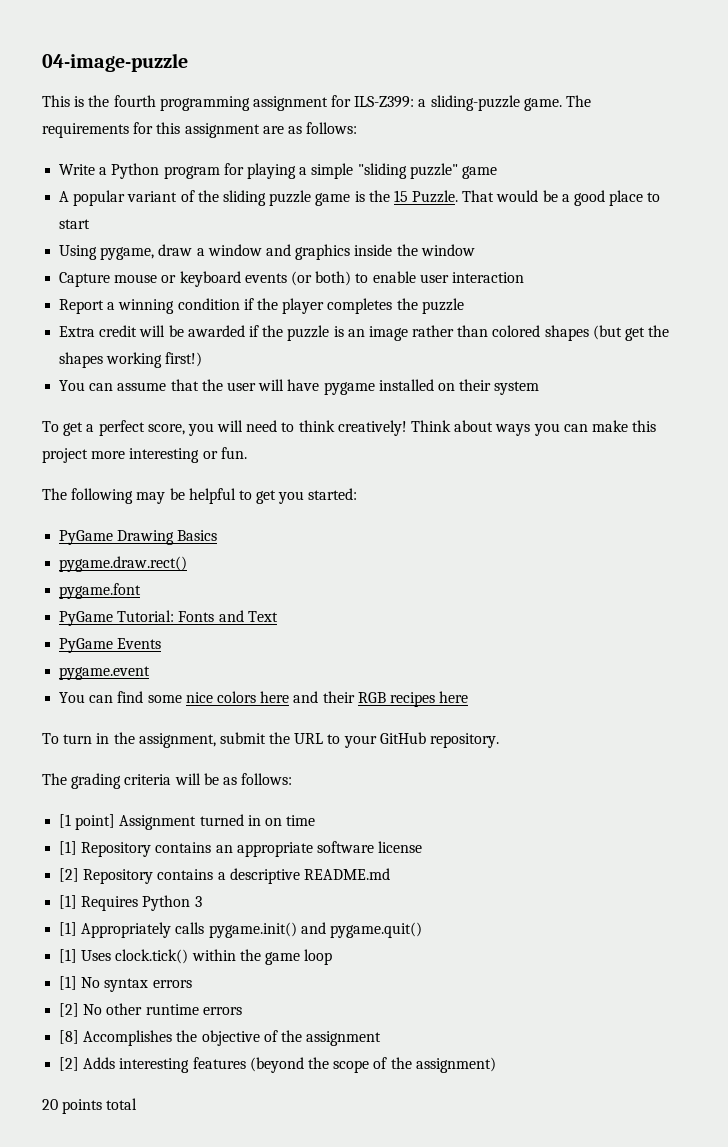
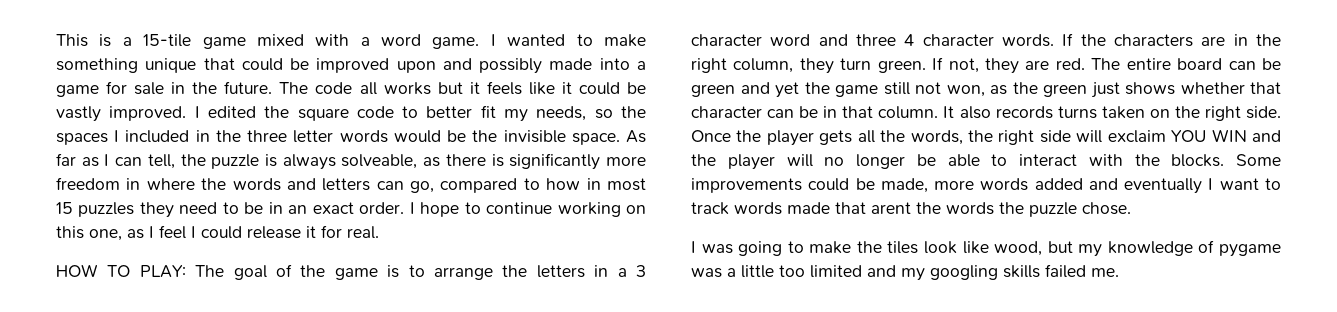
- 04-image-puzzle
- This is the fourth programming assignment for ILS-Z399: a sliding-puzzle game. The requirements for this assignment are as follows:
- Write a Python program for playing a simple "sliding puzzle" game
- A popular variant of the sliding puzzle game is the 15 Puzzle. That would be a good place to start
- Using pygame, draw a window and graphics inside the window
- Capture mouse or keyboard events (or both) to enable user interaction
- Report a winning condition if the player completes the puzzle
- Extra credit will be awarded if the puzzle is an image rather than colored shapes (but get the shapes working first!)
- You can assume that the user will have pygame installed on their system
- To get a perfect score, you will need to think creatively! Think about ways you can make this project more interesting or fun.
- The following may be helpful to get you started:
- PyGame Drawing Basics
- pygame.draw.rect()
- pygame.font
- PyGame Tutorial: Fonts and Text
- PyGame Events
- pygame.event
- You can find some nice colors here and their RGB recipes here
- To turn in the assignment, submit the URL to your GitHub repository.
- The grading criteria will be as follows:
- [1 point] Assignment turned in on time
- [1] Repository contains an appropriate software license
- [2] Repository contains a descriptive README.md
- [1] Requires Python 3
- [1] Appropriately calls pygame.init() and pygame.quit()
- [1] Uses clock.tick() within the game loop
- [1] No syntax errors
- [2] No other runtime errors
- [8] Accomplishes the objective of the assignment
- [2] Adds interesting features (beyond the scope of the assignment)
- 20 points total
+ This is a 15-tile game mixed with a word game. I wanted to make something unique that could be improved upon and possibly made into a game for sale in the future. The code all works but it feels like it could be vastly improved. I edited the square code to better fit my needs, so the spaces I included in the three letter words would be the invisible space. As far as I can tell, the puzzle is always solveable, as there is significantly more freedom in where the words and letters can go, compared to how in most 15 puzzles they need to be in an exact order. I hope to continue working on this one, as I feel I could release it for real.
+ HOW TO PLAY: The goal of the game is to arrange the letters in a 3 character word and three 4 character words. If the characters are in the right column, they turn green. If not, they are red. The entire board can be green and yet the game still not won, as the green just shows whether that character can be in that column. It also records turns taken on the right side. Once the player gets all the words, the right side will exclaim YOU WIN and the player will no longer be able to interact with the blocks. Some improvements could be made, more words added and eventually I want to track words made that arent the words the puzzle chose.
+ I was going to make the tiles look like wood, but my knowledge of pygame was a little too limited and my googling skills failed me.

